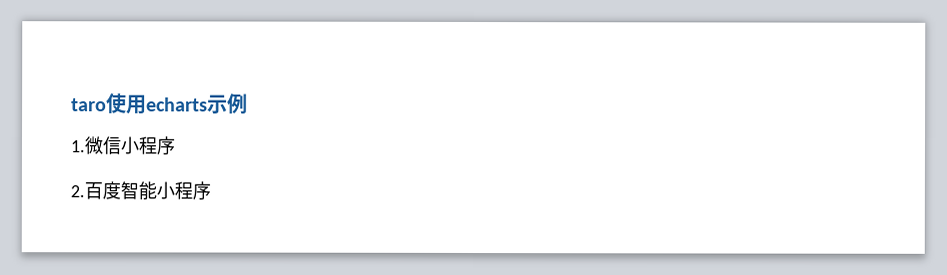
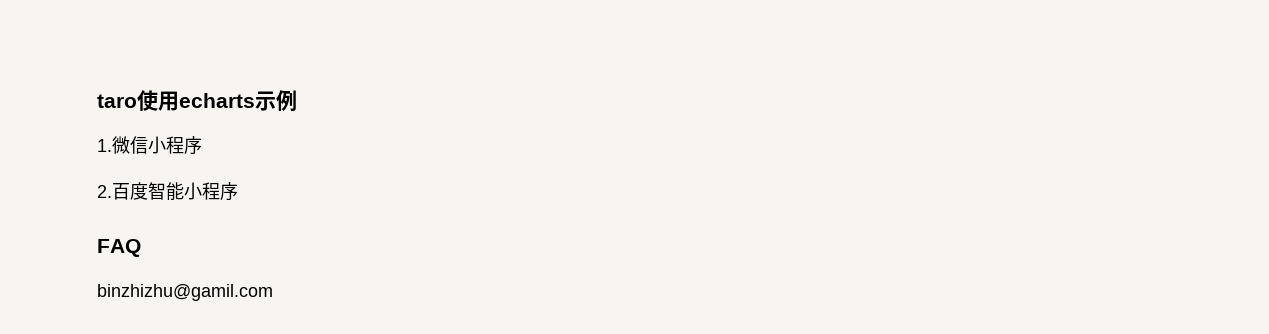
+ FAQ
+ binzhizhu@gamil.com

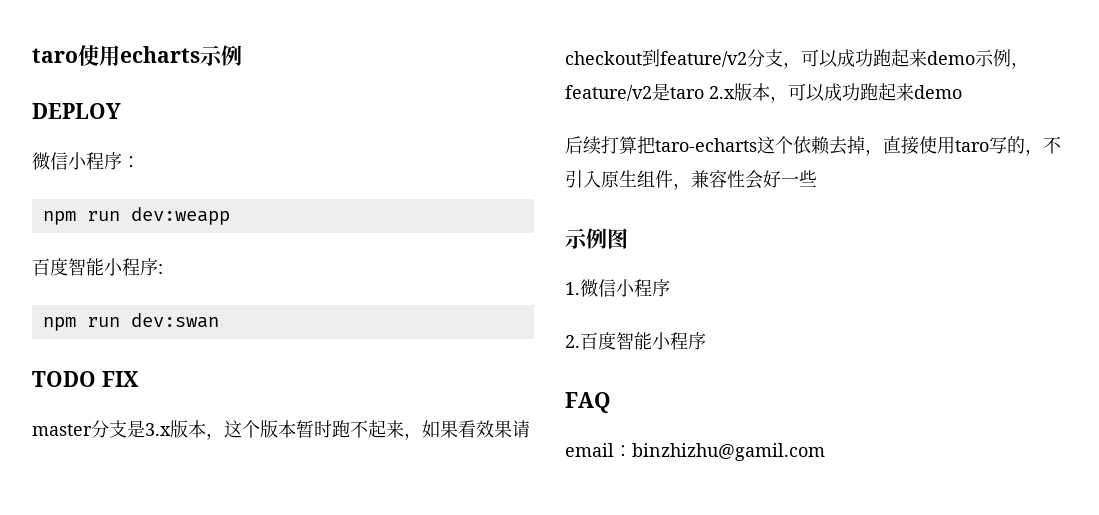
+ DEPLOY
+ 微信小程序：
+ npm run dev:weapp
+ 百度智能小程序:
+ npm run dev:swan
+ TODO FIX
+ master分支是3.x版本，这个版本暂时跑不起来，如果看效果请checkout到feature/v2分支，可以成功跑起来demo示例，feature/v2是taro 2.x版本，可以成功跑起来demo
+ 后续打算把taro-echarts这个依赖去掉，直接使用taro写的，不引入原生组件，兼容性会好一些
+ 示例图
- binzhizhu@gamil.com
+ email：binzhizhu@gamil.com

